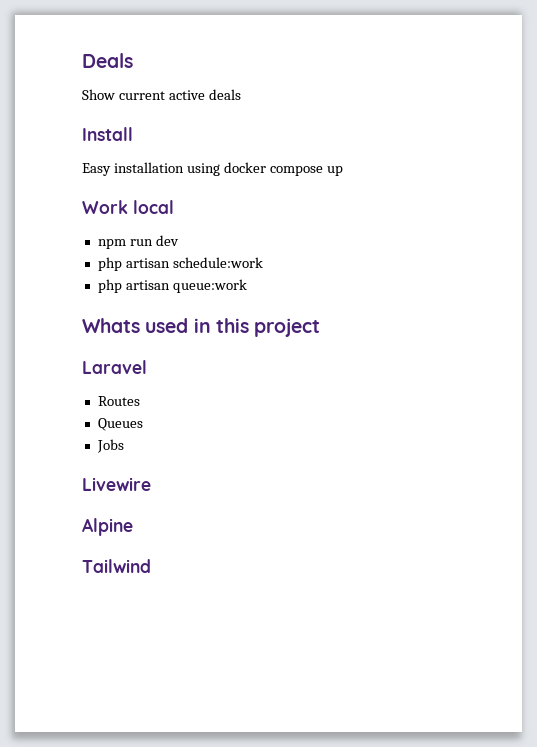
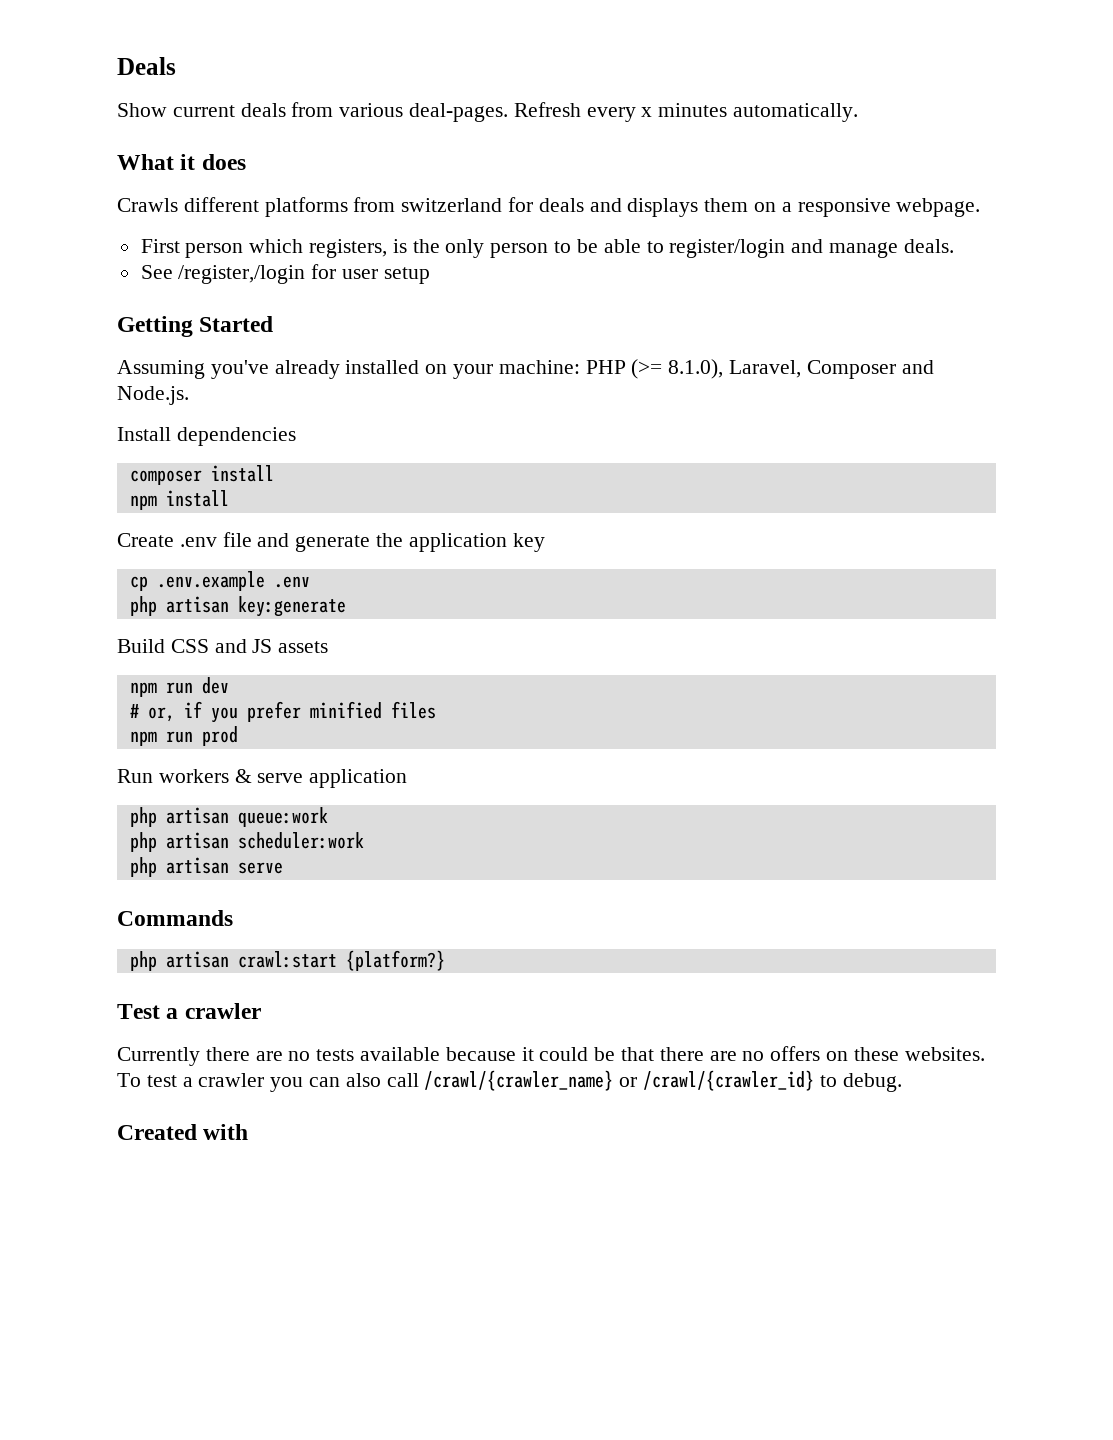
- Show current active deals
- Install
- Easy installation using docker compose up
- Work local
+ Show current deals from various deal-pages. Refresh every x minutes automatically.
+ What it does
+ Crawls different platforms from switzerland for deals and displays them on a responsive webpage.
+ First person which registers, is the only person to be able to register/login and manage deals.
+ See /register,/login for user setup
+ Getting Started
+ Assuming you've already installed on your machine: PHP (>= 8.1.0), Laravel, Composer and Node.js.
+ Install dependencies
+ composer install
+ npm install
+ Create .env file and generate the application key
+ cp .env.example .env
+ php artisan key:generate
+ Build CSS and JS assets
  npm run dev
- php artisan schedule:work
+ # or, if you prefer minified files
+ npm run prod
+ Run workers & serve application
  php artisan queue:work
- Whats used in this project
- Laravel
- Routes
- Queues
- Jobs
- Livewire
- Alpine
- Tailwind
+ php artisan scheduler:work
+ php artisan serve
+ Commands
+ php artisan crawl:start {platform?}
+ Test a crawler
+ Currently there are no tests available because it could be that there are no offers on these websites. To test a crawler you can also call /crawl/{crawler_name} or /crawl/{crawler_id} to debug.
+ Created with

